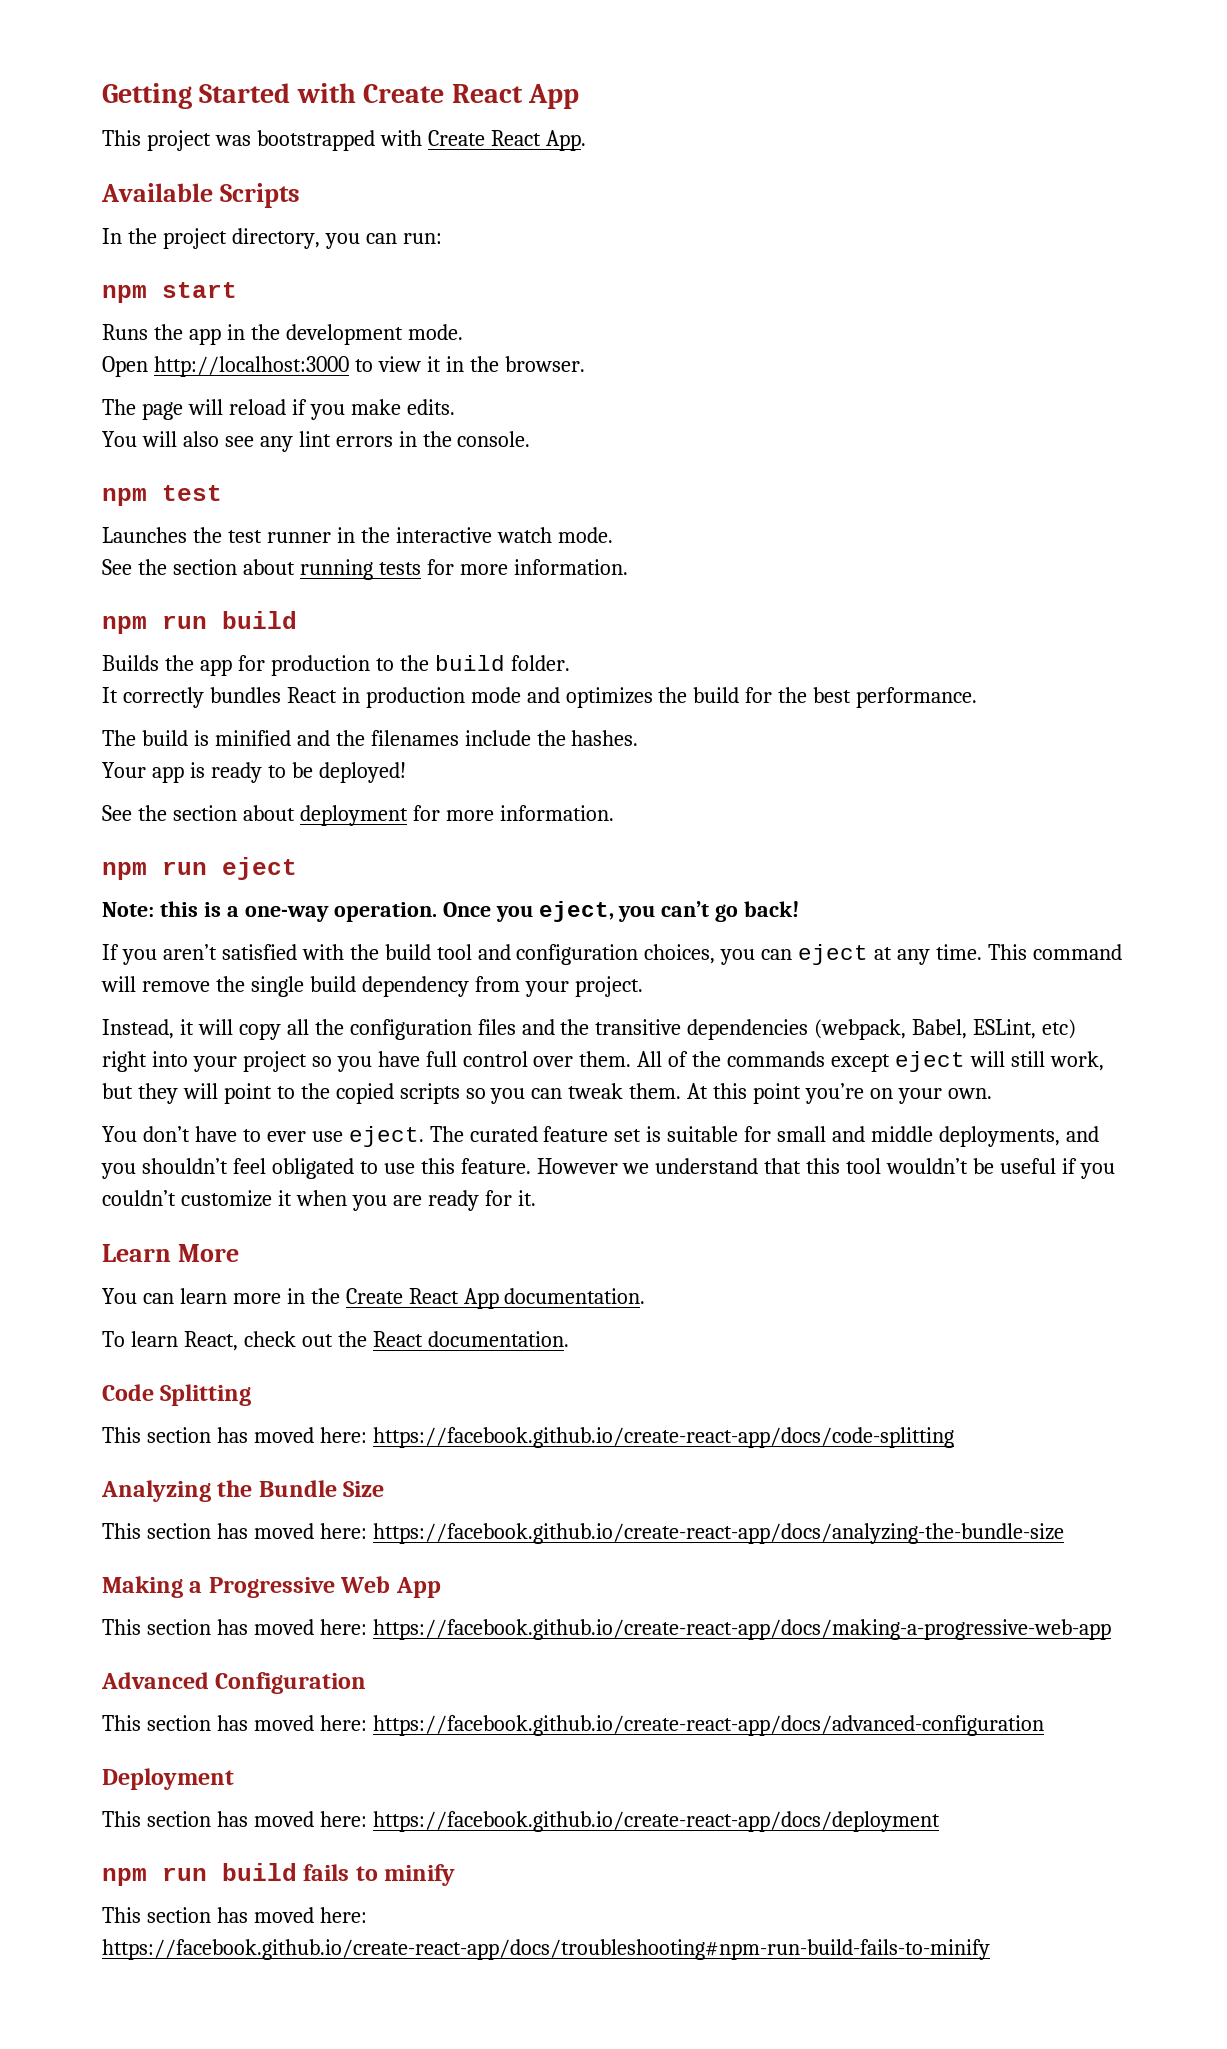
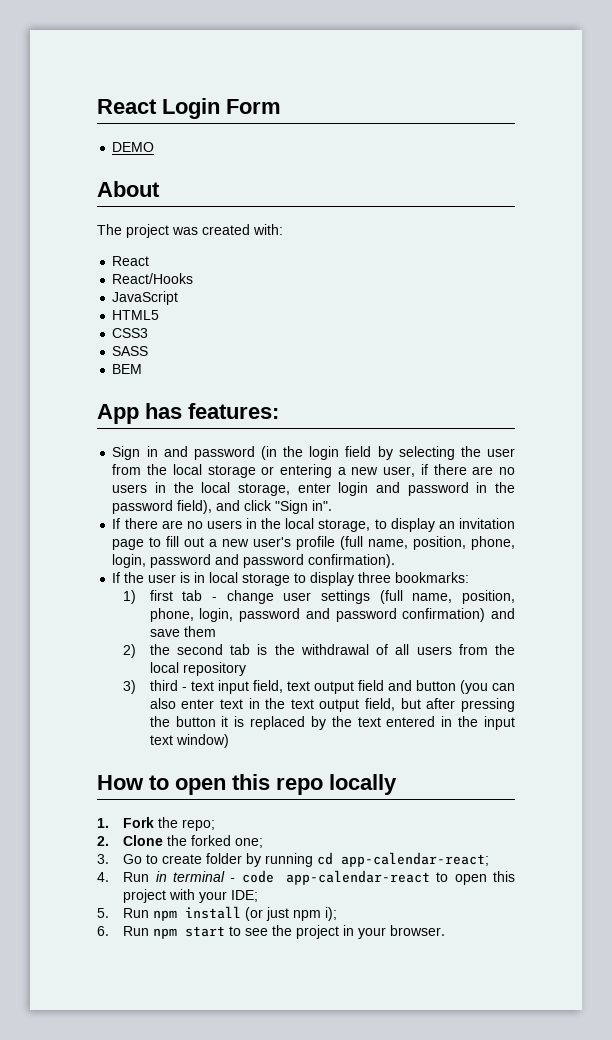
- Getting Started with Create React App
- This project was bootstrapped with Create React App.
- Available Scripts
- In the project directory, you can run:
- npm start
- Runs the app in the development mode.
- Open http://localhost:3000 to view it in the browser.
- The page will reload if you make edits.
- You will also see any lint errors in the console.
- npm test
- Launches the test runner in the interactive watch mode.
- See the section about running tests for more information.
- npm run build
- Builds the app for production to the build folder.
- It correctly bundles React in production mode and optimizes the build for the best performance.
- The build is minified and the filenames include the hashes.
- Your app is ready to be deployed!
- See the section about deployment for more information.
- npm run eject
- Note: this is a one-way operation. Once you eject, you can’t go back!
- If you aren’t satisfied with the build tool and configuration choices, you can eject at any time. This command will remove the single build dependency from your project.
- Instead, it will copy all the configuration files and the transitive dependencies (webpack, Babel, ESLint, etc) right into your project so you have full control over them. All of the commands except eject will still work, but they will point to the copied scripts so you can tweak them. At this point you’re on your own.
- You don’t have to ever use eject. The curated feature set is suitable for small and middle deployments, and you shouldn’t feel obligated to use this feature. However we understand that this tool wouldn’t be useful if you couldn’t customize it when you are ready for it.
- Learn More
- You can learn more in the Create React App documentation.
- To learn React, check out the React documentation.
- Code Splitting
- This section has moved here: https://facebook.github.io/create-react-app/docs/code-splitting
- Analyzing the Bundle Size
- This section has moved here: https://facebook.github.io/create-react-app/docs/analyzing-the-bundle-size
- Making a Progressive Web App
- This section has moved here: https://facebook.github.io/create-react-app/docs/making-a-progressive-web-app
- Advanced Configuration
- This section has moved here: https://facebook.github.io/create-react-app/docs/advanced-configuration
- Deployment
- This section has moved here: https://facebook.github.io/create-react-app/docs/deployment
- npm run build fails to minify
- This section has moved here: https://facebook.github.io/create-react-app/docs/troubleshooting#npm-run-build-fails-to-minify
+ React Login Form
+ DEMO
+ About
+ The project was created with:
+ React
+ React/Hooks
+ JavaScript
+ HTML5
+ CSS3
+ SASS
+ BEM
+ App has features:
+ Sign in and password (in the login field by selecting the user from the local storage or entering a new user, if there are no users in the local storage, enter login and password in the password field), and click "Sign in".
+ If there are no users in the local storage, to display an invitation page to fill out a new user's profile (full name, position, phone, login, password and password confirmation).
+ If the user is in local storage to display three bookmarks:
+ 1) first tab - change user settings (full name, position, phone, login, password and password confirmation) and save them
+ 2) the second tab is the withdrawal of all users from the local repository
+ 3) third - text input field, text output field and button (you can also enter text in the text output field, but after pressing the button it is replaced by the text entered in the input text window)
+ How to open this repo locally
+ 1. Fork the repo;
+ 2. Clone the forked one;
+ 3. Go to create folder by running cd app-calendar-react;
+ 4. Run in terminal - code app-calendar-react to open this project with your IDE;
+ 5. Run npm install (or just npm i);
+ 6. Run npm start to see the project in your browser.

